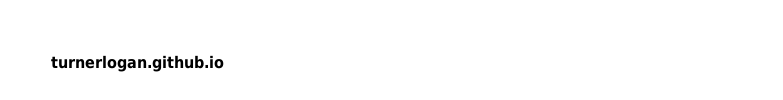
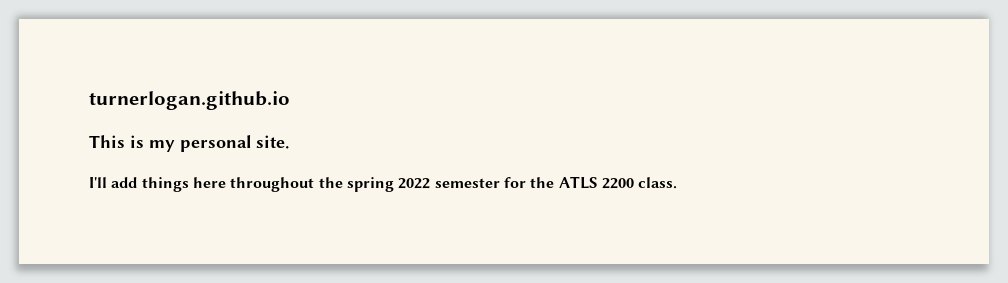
+ This is my personal site.
+ I'll add things here throughout the spring 2022 semester for the ATLS 2200 class.

